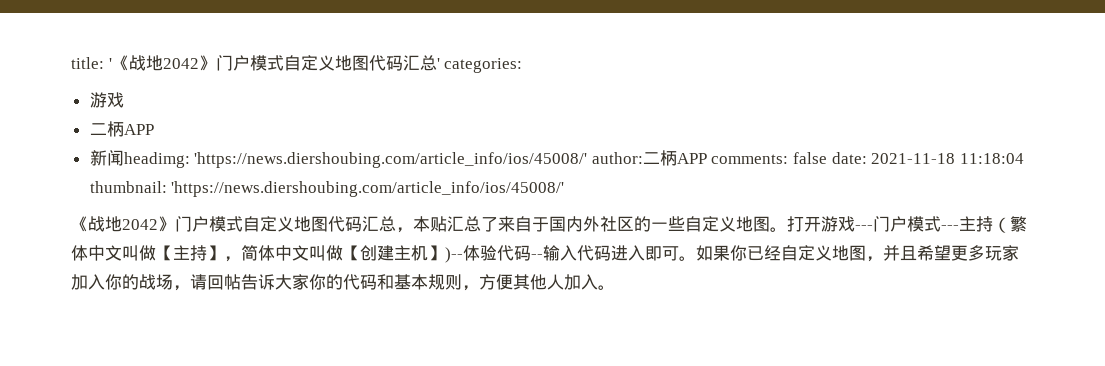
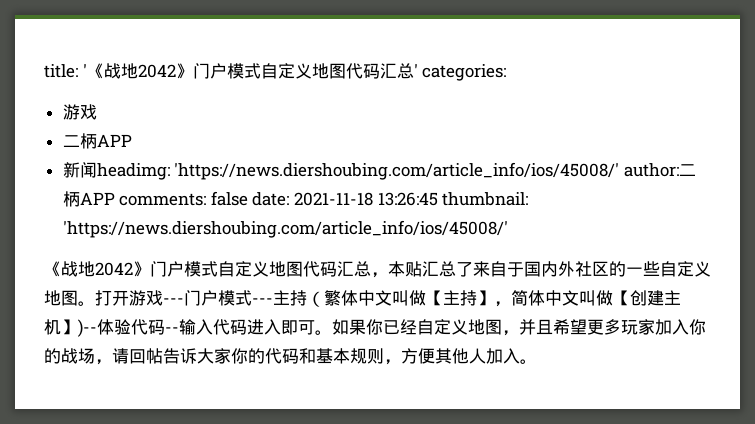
- 新闻headimg: 'https://news.diershoubing.com/article_info/ios/45008/' author:二柄APP comments: false date: 2021-11-18 11:18:04 thumbnail: 'https://news.diershoubing.com/article_info/ios/45008/'
+ 新闻headimg: 'https://news.diershoubing.com/article_info/ios/45008/' author:二柄APP comments: false date: 2021-11-18 13:26:45 thumbnail: 'https://news.diershoubing.com/article_info/ios/45008/'

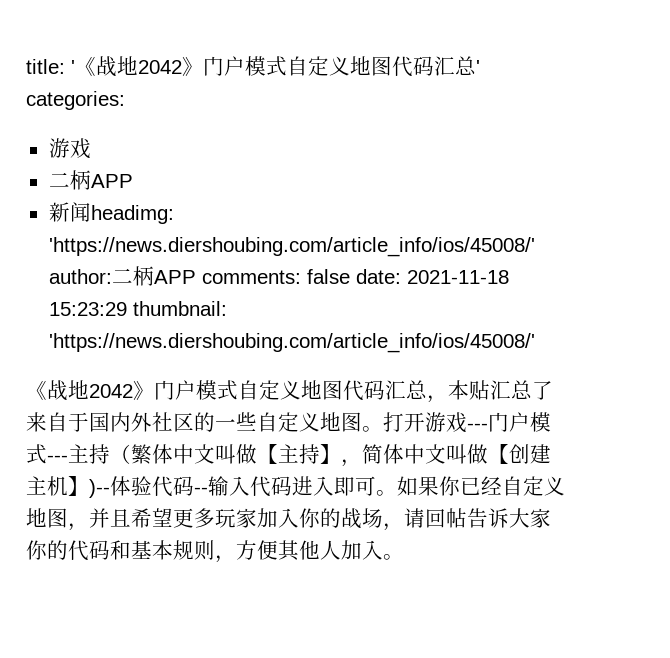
- 新闻headimg: 'https://news.diershoubing.com/article_info/ios/45008/' author:二柄APP comments: false date: 2021-11-18 13:26:45 thumbnail: 'https://news.diershoubing.com/article_info/ios/45008/'
+ 新闻headimg: 'https://news.diershoubing.com/article_info/ios/45008/' author:二柄APP comments: false date: 2021-11-18 15:23:29 thumbnail: 'https://news.diershoubing.com/article_info/ios/45008/'

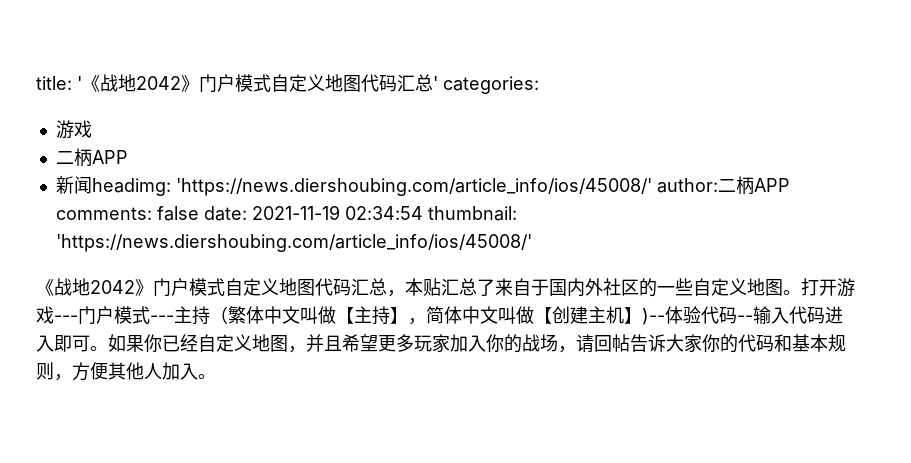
- 新闻headimg: 'https://news.diershoubing.com/article_info/ios/45008/' author:二柄APP comments: false date: 2021-11-18 15:23:29 thumbnail: 'https://news.diershoubing.com/article_info/ios/45008/'
+ 新闻headimg: 'https://news.diershoubing.com/article_info/ios/45008/' author:二柄APP comments: false date: 2021-11-19 02:34:54 thumbnail: 'https://news.diershoubing.com/article_info/ios/45008/'

